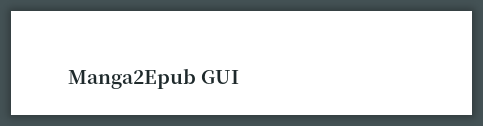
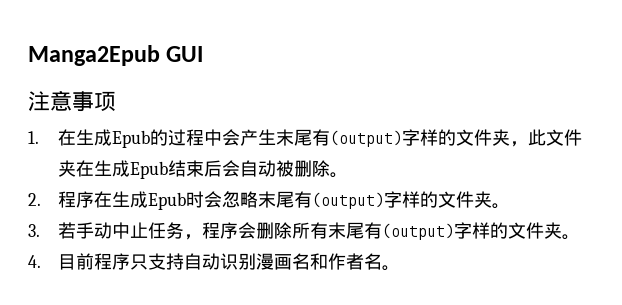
+ 注意事项
+ 1.在生成Epub的过程中会产生末尾有(output)字样的文件夹，此文件夹在生成Epub结束后会自动被删除。
+ 2.程序在生成Epub时会忽略末尾有(output)字样的文件夹。
+ 3.若手动中止任务，程序会删除所有末尾有(output)字样的文件夹。
+ 4.目前程序只支持自动识别漫画名和作者名。

